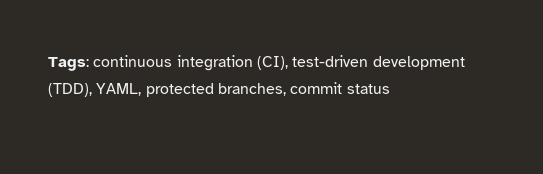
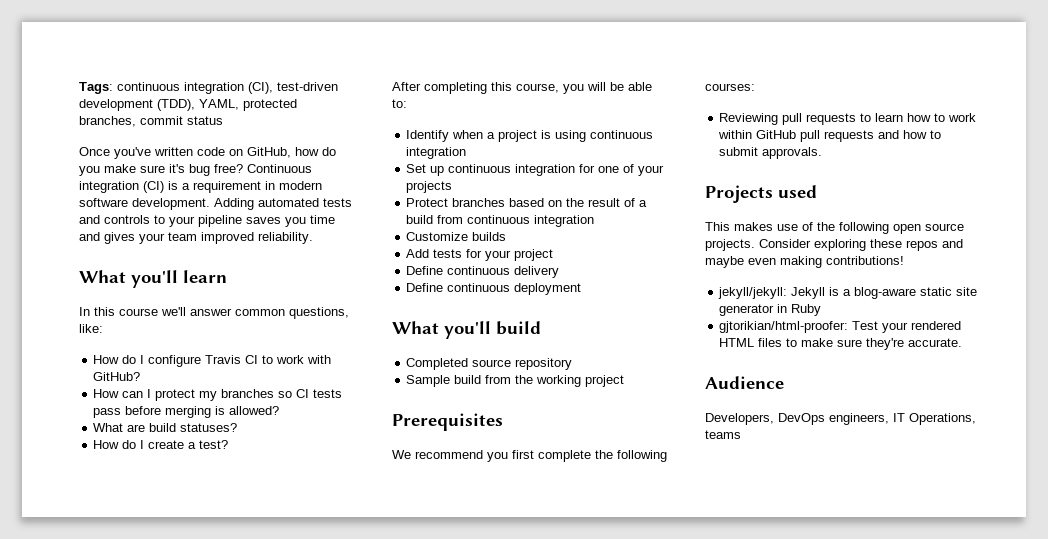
+ Once you've written code on GitHub, how do you make sure it's bug free? Continuous integration (CI) is a requirement in modern software development. Adding automated tests and controls to your pipeline saves you time and gives your team improved reliability.
+ What you'll learn
+ In this course we'll answer common questions, like:
+ How do I configure Travis CI to work with GitHub?
+ How can I protect my branches so CI tests pass before merging is allowed?
+ What are build statuses?
+ How do I create a test?
+ After completing this course, you will be able to:
+ Identify when a project is using continuous integration
+ Set up continuous integration for one of your projects
+ Protect branches based on the result of a build from continuous integration
+ Customize builds
+ Add tests for your project
+ Define continuous delivery
+ Define continuous deployment
+ What you'll build
+ Completed source repository
+ Sample build from the working project
+ Prerequisites
+ We recommend you first complete the following courses:
+ Reviewing pull requests to learn how to work within GitHub pull requests and how to submit approvals.
+ Projects used
+ This makes use of the following open source projects. Consider exploring these repos and maybe even making contributions!
+ jekyll/jekyll: Jekyll is a blog-aware static site generator in Ruby
+ gjtorikian/html-proofer: Test your rendered HTML files to make sure they're accurate.
+ Audience
+ Developers, DevOps engineers, IT Operations, teams

